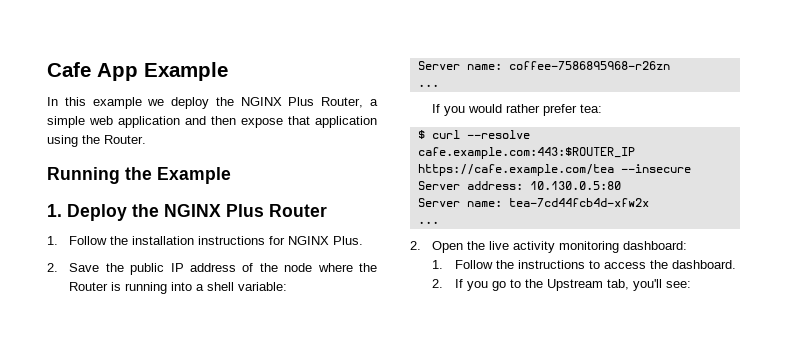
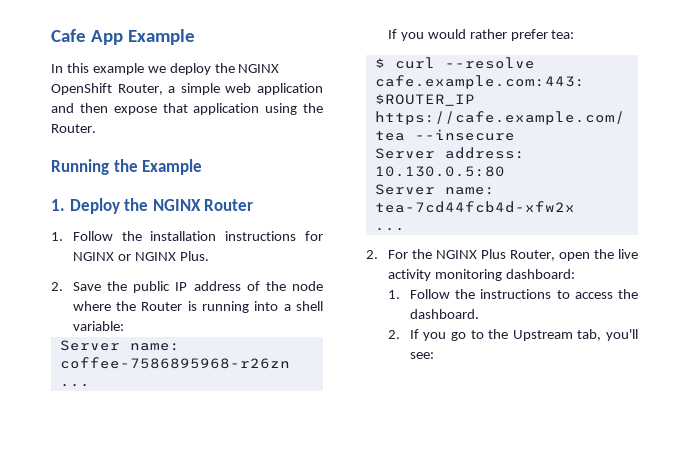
- In this example we deploy the NGINX Plus Router, a simple web application and then expose that application using the Router.
+ In this example we deploy the NGINX OpenShift Router, a simple web application and then expose that application using the Router.
- 1. Deploy the NGINX Plus Router
+ 1. Deploy the NGINX Router
- 1. Follow the installation instructions for NGINX Plus.
+ 1. Follow the installation instructions for NGINX or NGINX Plus.
- 2. Open the live activity monitoring dashboard:
+ 2. For the NGINX Plus Router, open the live activity monitoring dashboard:

